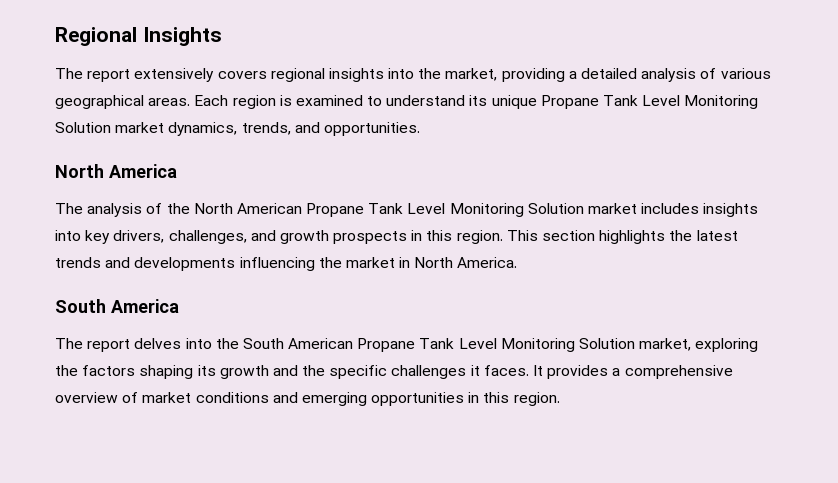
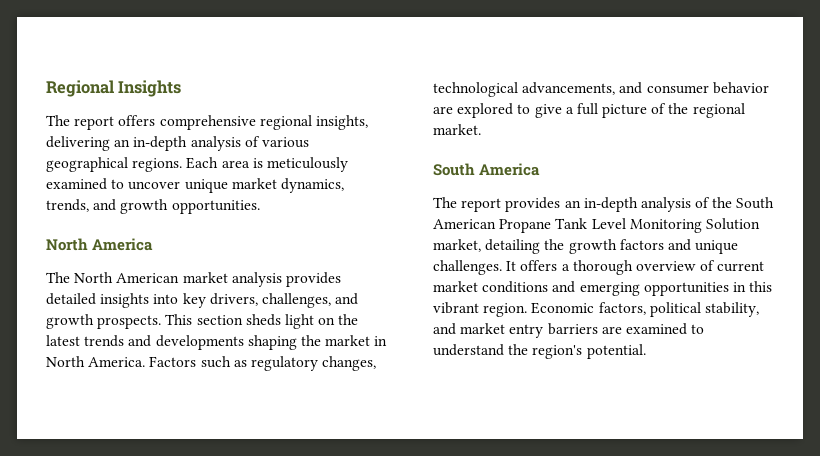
- The report extensively covers regional insights into the market, providing a detailed analysis of various geographical areas. Each region is examined to understand its unique Propane Tank Level Monitoring Solution market dynamics, trends, and opportunities.
+ The report offers comprehensive regional insights, delivering an in-depth analysis of various geographical regions. Each area is meticulously examined to uncover unique market dynamics, trends, and growth opportunities.
- The analysis of the North American Propane Tank Level Monitoring Solution market includes insights into key drivers, challenges, and growth prospects in this region. This section highlights the latest trends and developments influencing the market in North America.
+ The North American market analysis provides detailed insights into key drivers, challenges, and growth prospects. This section sheds light on the latest trends and developments shaping the market in North America. Factors such as regulatory changes, technological advancements, and consumer behavior are explored to give a full picture of the regional market.
- The report delves into the South American Propane Tank Level Monitoring Solution market, exploring the factors shaping its growth and the specific challenges it faces. It provides a comprehensive overview of market conditions and emerging opportunities in this region.
+ The report provides an in-depth analysis of the South American Propane Tank Level Monitoring Solution market, detailing the growth factors and unique challenges. It offers a thorough overview of current market conditions and emerging opportunities in this vibrant region. Economic factors, political stability, and market entry barriers are examined to understand the region's potential.

